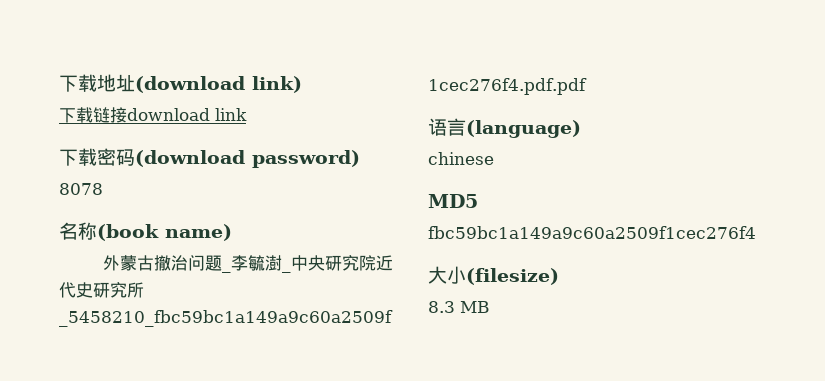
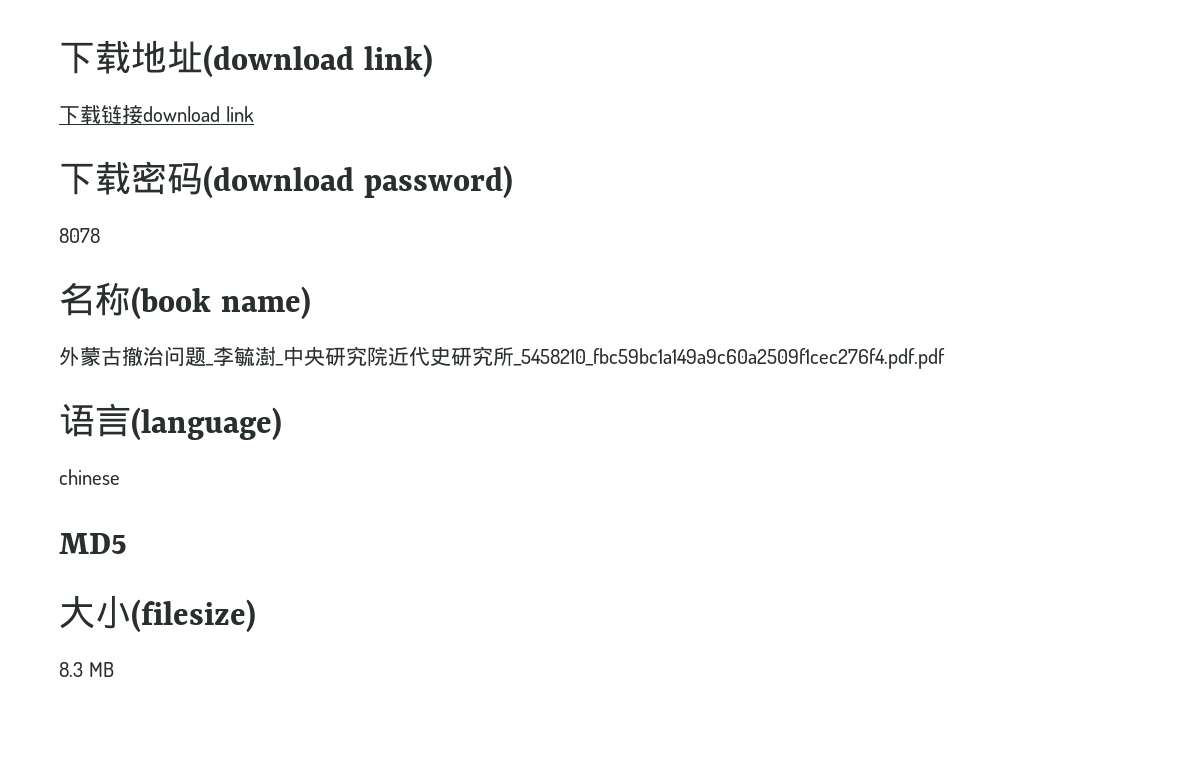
- fbc59bc1a149a9c60a2509f1cec276f4

